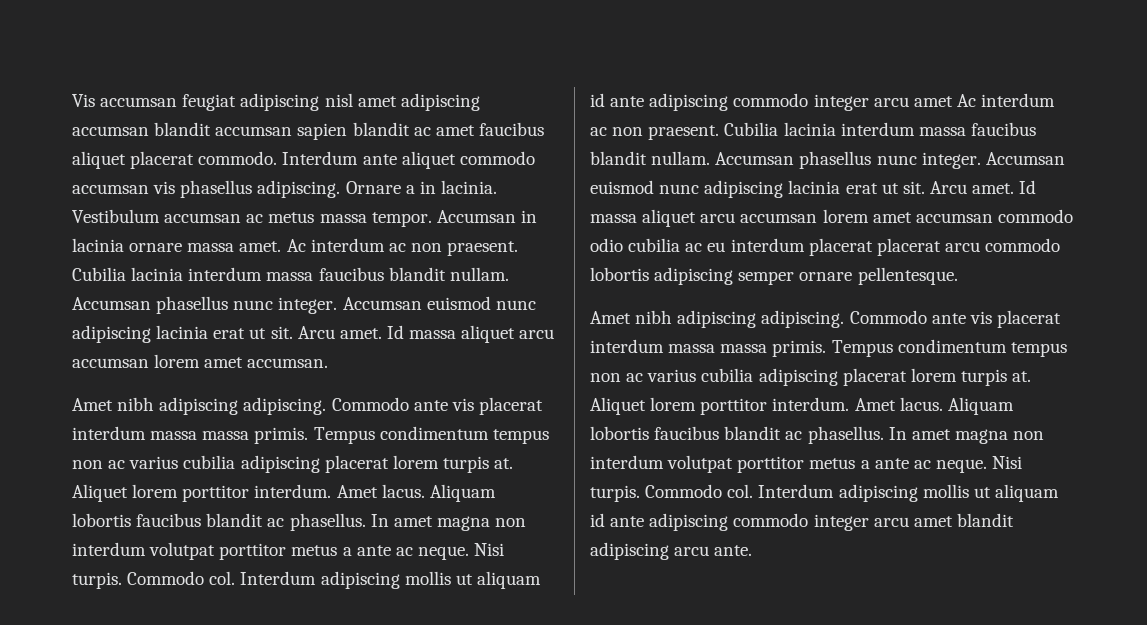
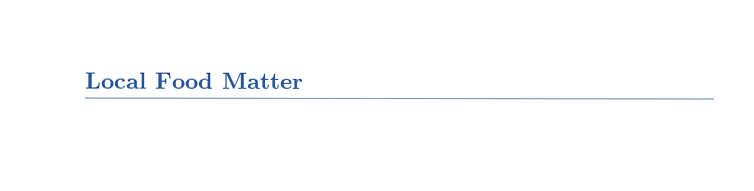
- Vis accumsan feugiat adipiscing nisl amet adipiscing accumsan blandit accumsan sapien blandit ac amet faucibus aliquet placerat commodo. Interdum ante aliquet commodo accumsan vis phasellus adipiscing. Ornare a in lacinia. Vestibulum accumsan ac metus massa tempor. Accumsan in lacinia ornare massa amet. Ac interdum ac non praesent. Cubilia lacinia interdum massa faucibus blandit nullam. Accumsan phasellus nunc integer. Accumsan euismod nunc adipiscing lacinia erat ut sit. Arcu amet. Id massa aliquet arcu accumsan lorem amet accumsan.
- Amet nibh adipiscing adipiscing. Commodo ante vis placerat interdum massa massa primis. Tempus condimentum tempus non ac varius cubilia adipiscing placerat lorem turpis at. Aliquet lorem porttitor interdum. Amet lacus. Aliquam lobortis faucibus blandit ac phasellus. In amet magna non interdum volutpat porttitor metus a ante ac neque. Nisi turpis. Commodo col. Interdum adipiscing mollis ut aliquam id ante adipiscing commodo integer arcu amet Ac interdum ac non praesent. Cubilia lacinia interdum massa faucibus blandit nullam. Accumsan phasellus nunc integer. Accumsan euismod nunc adipiscing lacinia erat ut sit. Arcu amet. Id massa aliquet arcu accumsan lorem amet accumsan commodo odio cubilia ac eu interdum placerat placerat arcu commodo lobortis adipiscing semper ornare pellentesque.
- Amet nibh adipiscing adipiscing. Commodo ante vis placerat interdum massa massa primis. Tempus condimentum tempus non ac varius cubilia adipiscing placerat lorem turpis at. Aliquet lorem porttitor interdum. Amet lacus. Aliquam lobortis faucibus blandit ac phasellus. In amet magna non interdum volutpat porttitor metus a ante ac neque. Nisi turpis. Commodo col. Interdum adipiscing mollis ut aliquam id ante adipiscing commodo integer arcu amet blandit adipiscing arcu ante.
+ Local Food Matter

